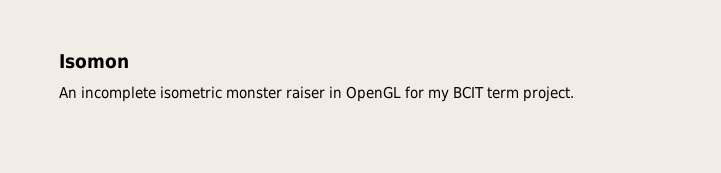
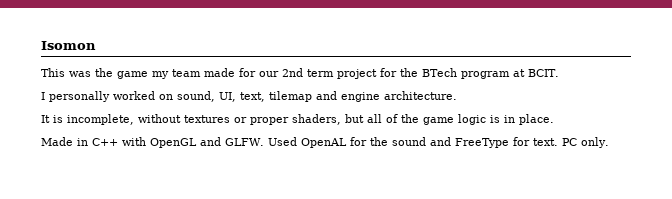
- An incomplete isometric monster raiser in OpenGL for my BCIT term project.
+ This was the game my team made for our 2nd term project for the BTech program at BCIT.
+ I personally worked on sound, UI, text, tilemap and engine architecture.
+ It is incomplete, without textures or proper shaders, but all of the game logic is in place.
+ Made in C++ with OpenGL and GLFW. Used OpenAL for the sound and FreeType for text. PC only.

